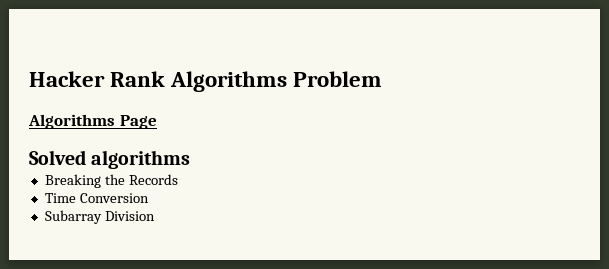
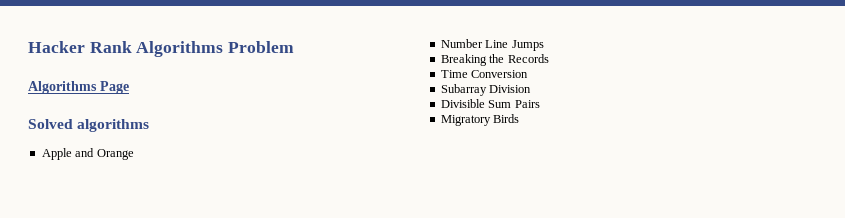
+ Apple and Orange
+ Number Line Jumps
+ Divisible Sum Pairs
+ Migratory Birds

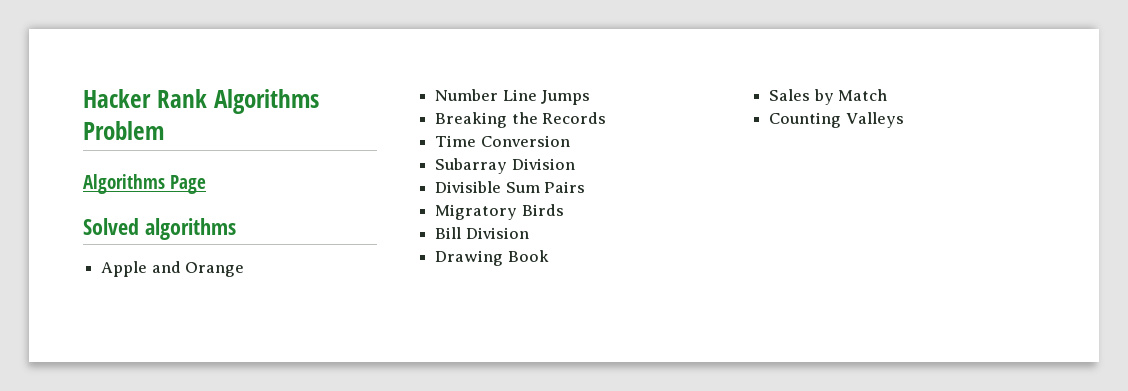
+ Bill Division
+ Drawing Book
+ Sales by Match
+ Counting Valleys

